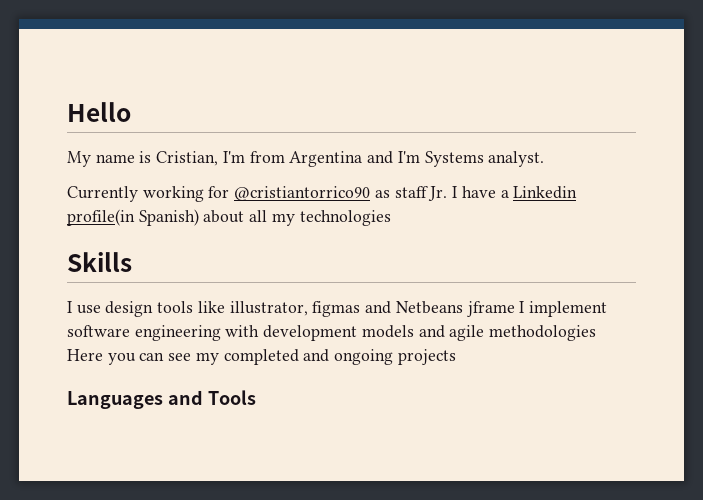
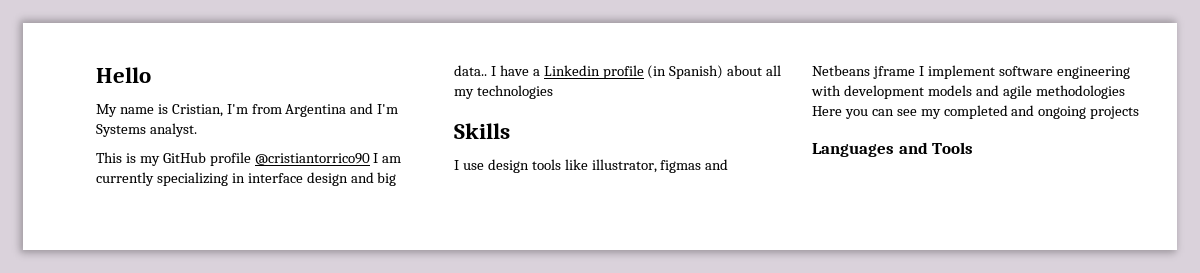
- Currently working for @cristiantorrico90 as staff Jr. I have a Linkedin profile(in Spanish) about all my technologies
+ This is my GitHub profile @cristiantorrico90 I am currently specializing in interface design and big data.. I have a Linkedin profile (in Spanish) about all my technologies

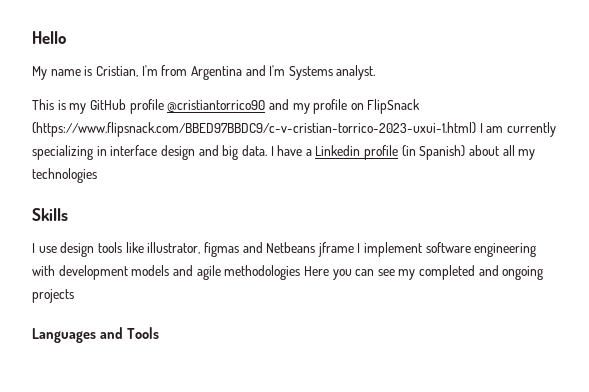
- This is my GitHub profile @cristiantorrico90 I am currently specializing in interface design and big data..
+ This is my GitHub profile @cristiantorrico90 and my profile on FlipSnack (https://www.flipsnack.com/BBED97BBDC9/c-v-cristian-torrico-2023-uxui-1.html) I am currently specializing in interface design and big data.

